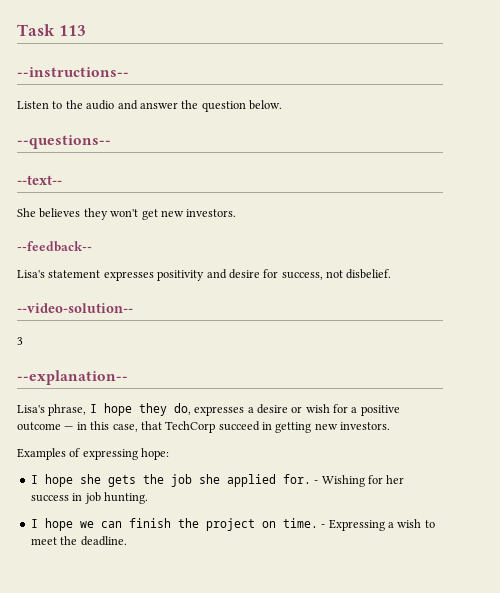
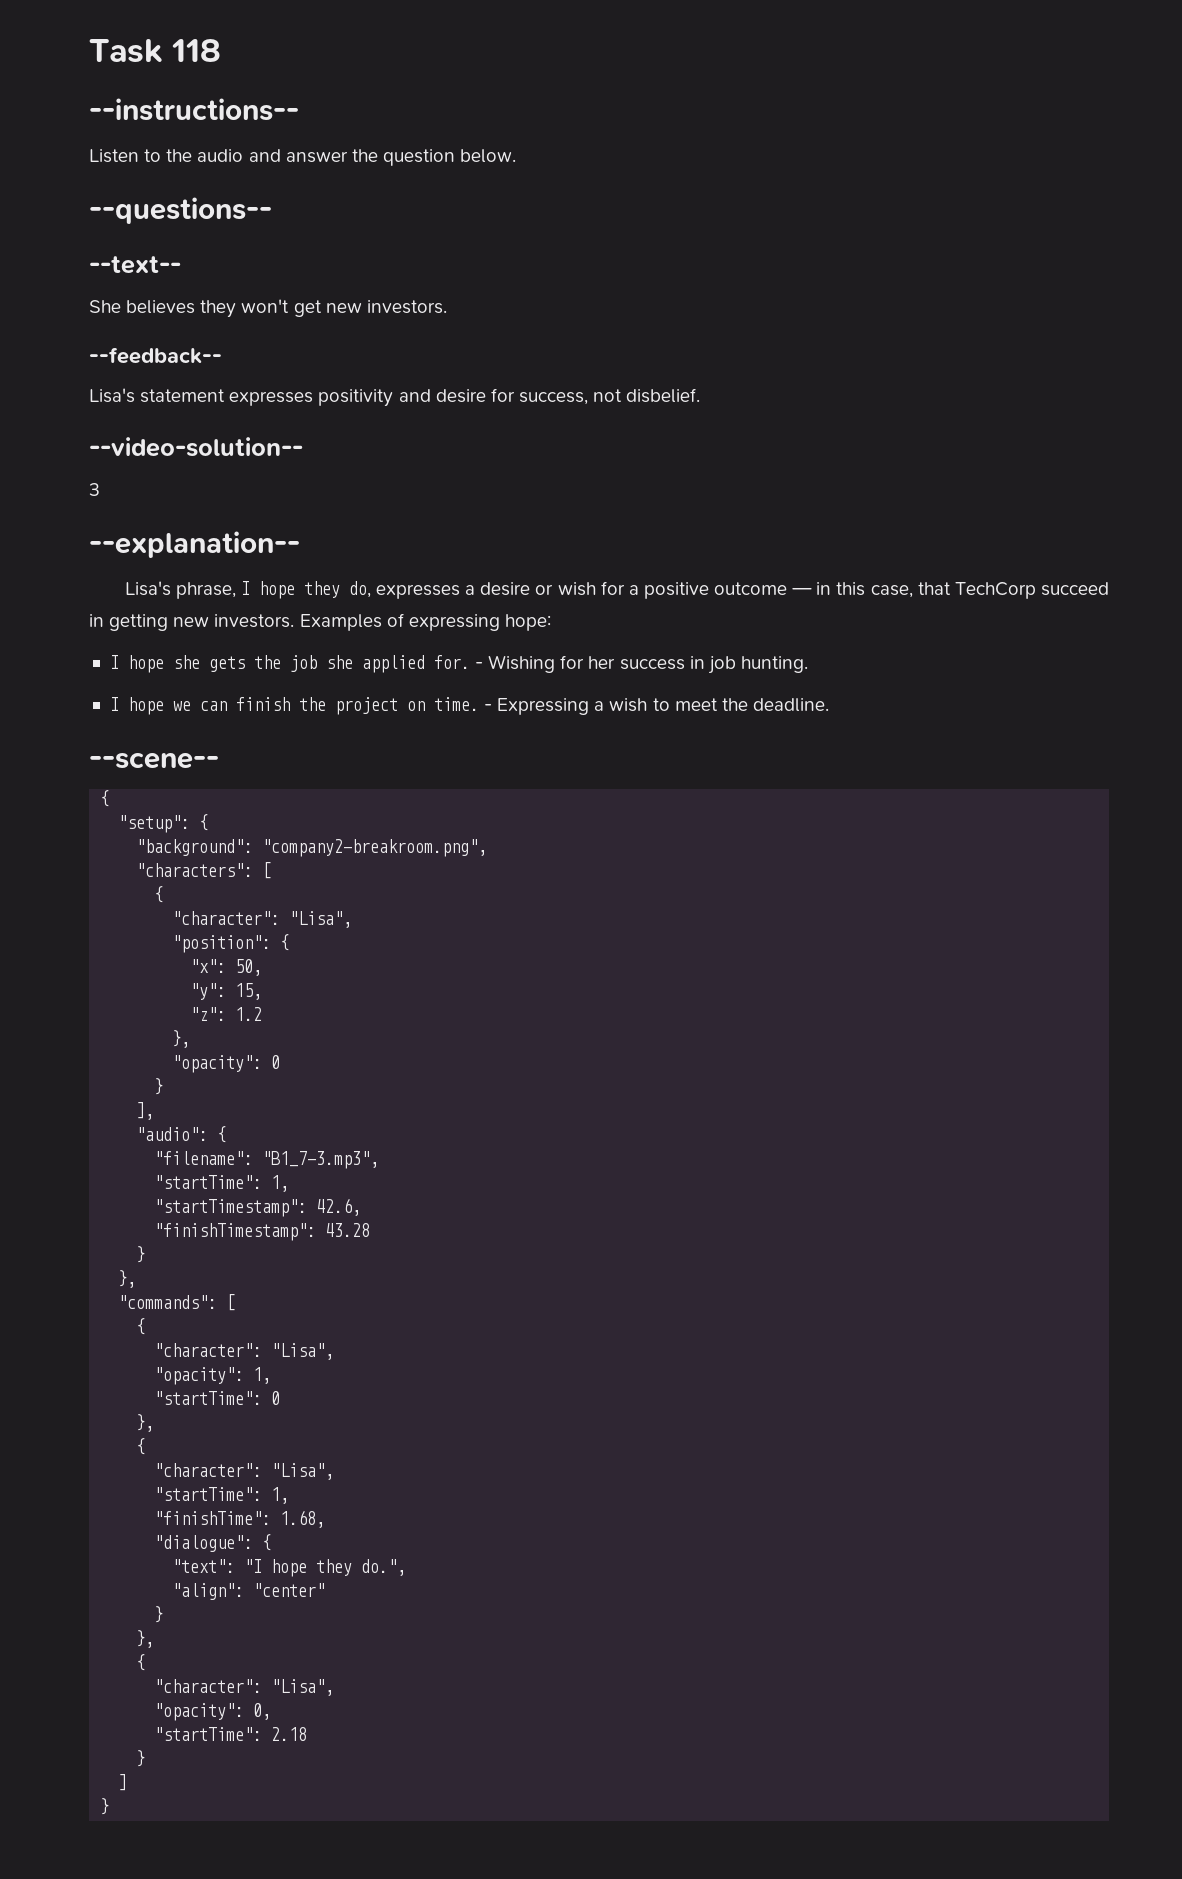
- Task 113
+ Task 118
- Lisa's phrase, I hope they do, expresses a desire or wish for a positive outcome — in this case, that TechCorp succeed in getting new investors.
- Examples of expressing hope:
+ Lisa's phrase, I hope they do, expresses a desire or wish for a positive outcome — in this case, that TechCorp succeed in getting new investors. Examples of expressing hope:
+ --scene--
+ {
+ "setup": {
+ "background": "company2-breakroom.png",
+ "characters": [
+ {
+ "character": "Lisa",
+ "position": {
+ "x": 50,
+ "y": 15,
+ "z": 1.2
+ },
+ "opacity": 0
+ }
+ ],
+ "audio": {
+ "filename": "B1_7-3.mp3",
+ "startTime": 1,
+ "startTimestamp": 42.6,
+ "finishTimestamp": 43.28
+ }
+ },
+ "commands": [
+ {
+ "character": "Lisa",
+ "opacity": 1,
+ "startTime": 0
+ },
+ {
+ "character": "Lisa",
+ "startTime": 1,
+ "finishTime": 1.68,
+ "dialogue": {
+ "text": "I hope they do.",
+ "align": "center"
+ }
+ },
+ {
+ "character": "Lisa",
+ "opacity": 0,
+ "startTime": 2.18
+ }
+ ]
+ }

